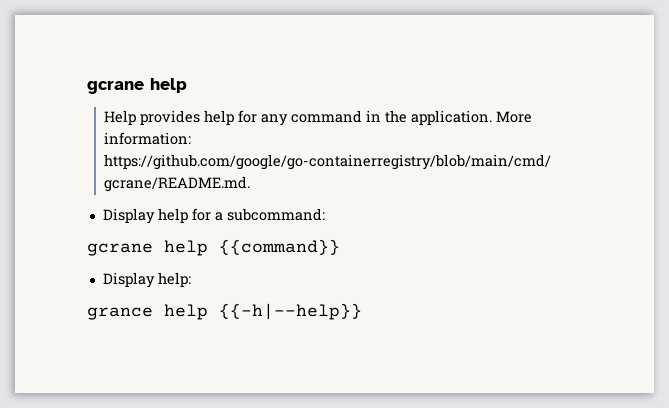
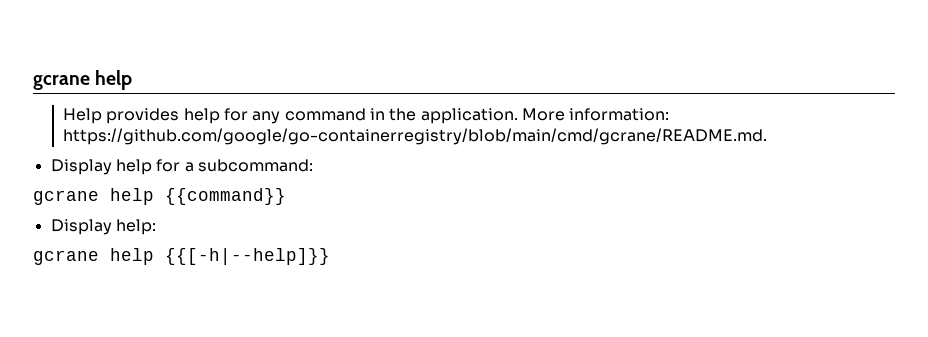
- grance help {{-h|--help}}
+ gcrane help {{[-h|--help]}}

